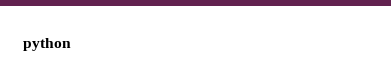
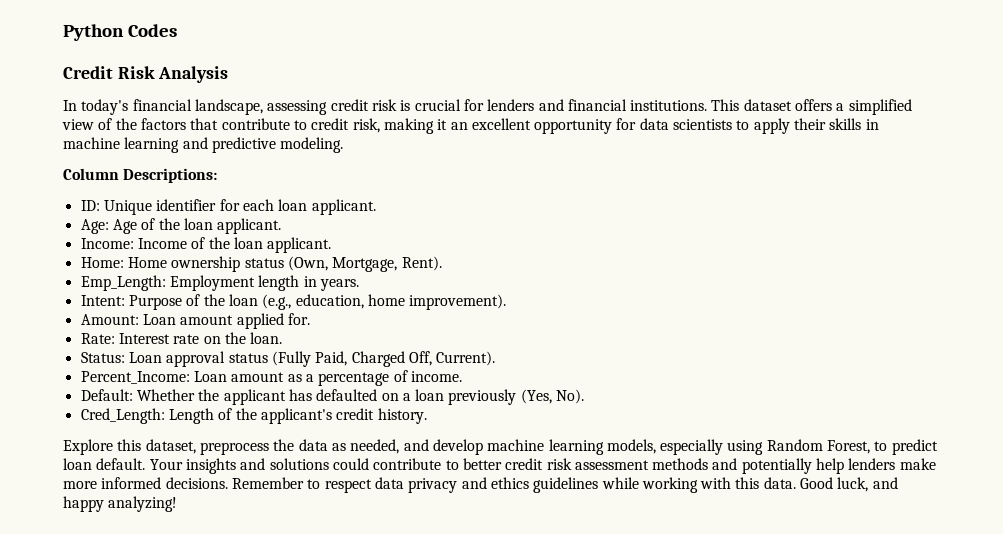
- python
+ Python Codes
+ Credit Risk Analysis
+ In today's financial landscape, assessing credit risk is crucial for lenders and financial institutions. This dataset offers a simplified view of the factors that contribute to credit risk, making it an excellent opportunity for data scientists to apply their skills in machine learning and predictive modeling.
+ Column Descriptions:
+ ID: Unique identifier for each loan applicant.
+ Age: Age of the loan applicant.
+ Income: Income of the loan applicant.
+ Home: Home ownership status (Own, Mortgage, Rent).
+ Emp_Length: Employment length in years.
+ Intent: Purpose of the loan (e.g., education, home improvement).
+ Amount: Loan amount applied for.
+ Rate: Interest rate on the loan.
+ Status: Loan approval status (Fully Paid, Charged Off, Current).
+ Percent_Income: Loan amount as a percentage of income.
+ Default: Whether the applicant has defaulted on a loan previously (Yes, No).
+ Cred_Length: Length of the applicant's credit history.
+ Explore this dataset, preprocess the data as needed, and develop machine learning models, especially using Random Forest, to predict loan default. Your insights and solutions could contribute to better credit risk assessment methods and potentially help lenders make more informed decisions. Remember to respect data privacy and ethics guidelines while working with this data. Good luck, and happy analyzing!

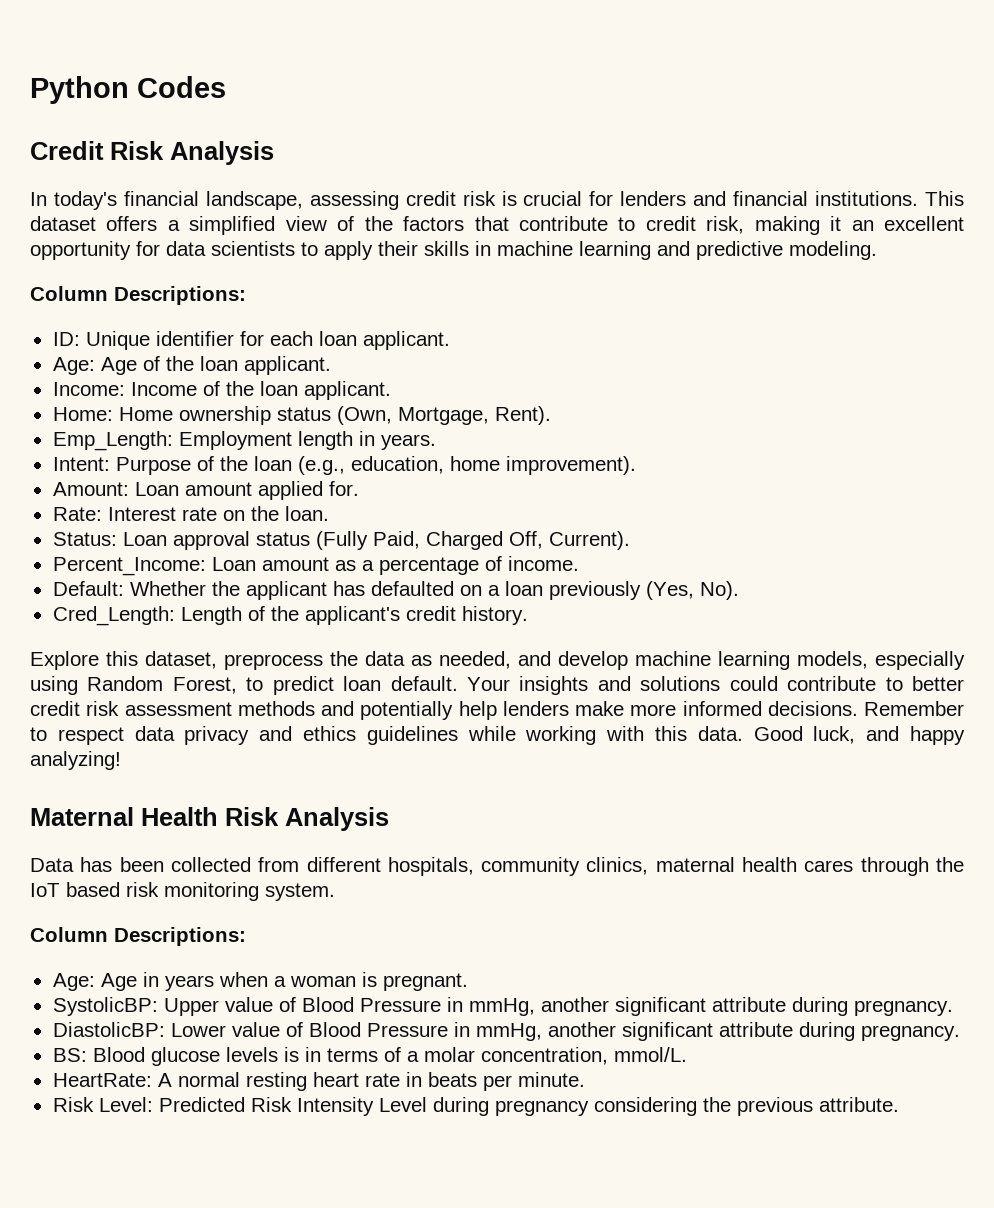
+ Maternal Health Risk Analysis
+ Data has been collected from different hospitals, community clinics, maternal health cares through the IoT based risk monitoring system.
+ Column Descriptions:
+ Age: Age in years when a woman is pregnant.
+ SystolicBP: Upper value of Blood Pressure in mmHg, another significant attribute during pregnancy.
+ DiastolicBP: Lower value of Blood Pressure in mmHg, another significant attribute during pregnancy.
+ BS: Blood glucose levels is in terms of a molar concentration, mmol/L.
+ HeartRate: A normal resting heart rate in beats per minute.
+ Risk Level: Predicted Risk Intensity Level during pregnancy considering the previous attribute.

